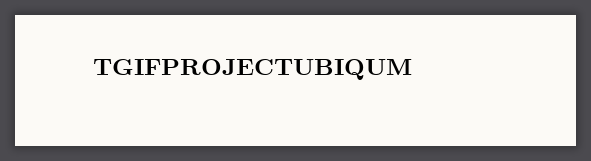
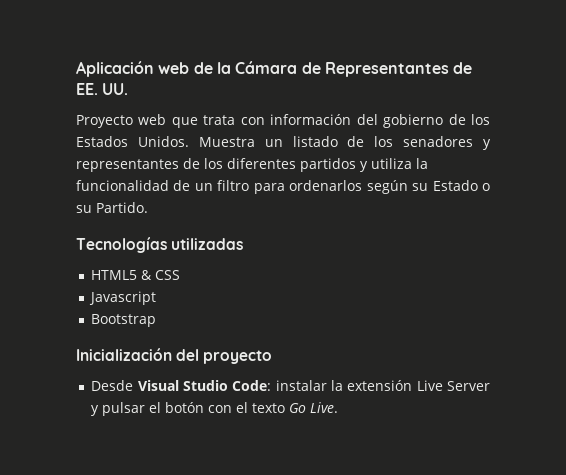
- TGIFPROJECTUBIQUM
+ Aplicación web de la Cámara de Representantes de EE. UU.
+ Proyecto web que trata con información del gobierno de los Estados Unidos. Muestra un listado de los senadores y representantes de los diferentes partidos y utiliza la funcionalidad de un filtro para ordenarlos según su Estado o su Partido.
+ Tecnologías utilizadas
+ HTML5 & CSS
+ Javascript
+ Bootstrap
+ Inicialización del proyecto
+ Desde Visual Studio Code: instalar la extensión Live Server y pulsar el botón con el texto Go Live.

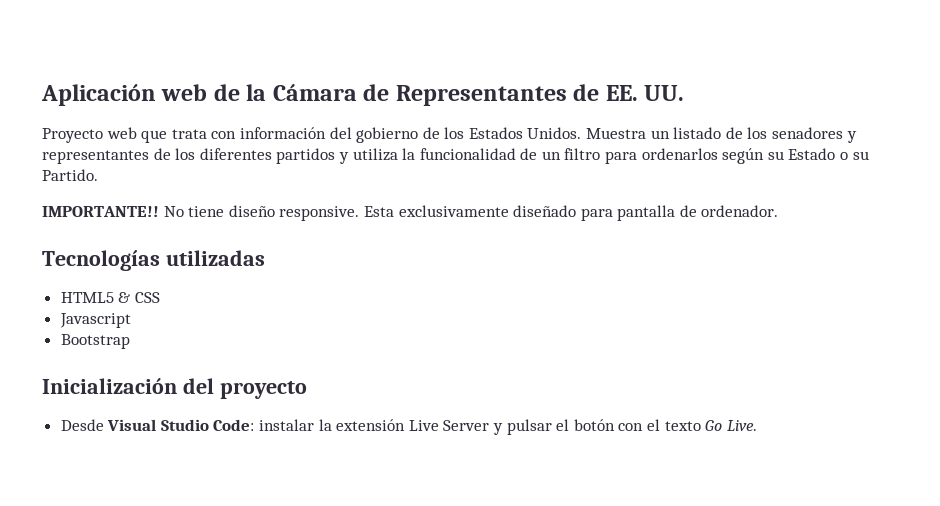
+ IMPORTANTE!! No tiene diseño responsive. Esta exclusivamente diseñado para pantalla de ordenador.

